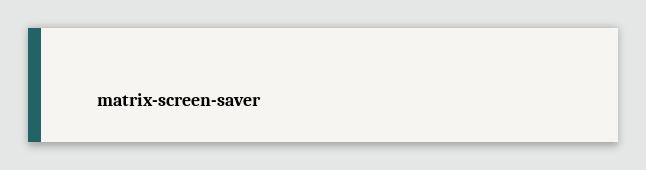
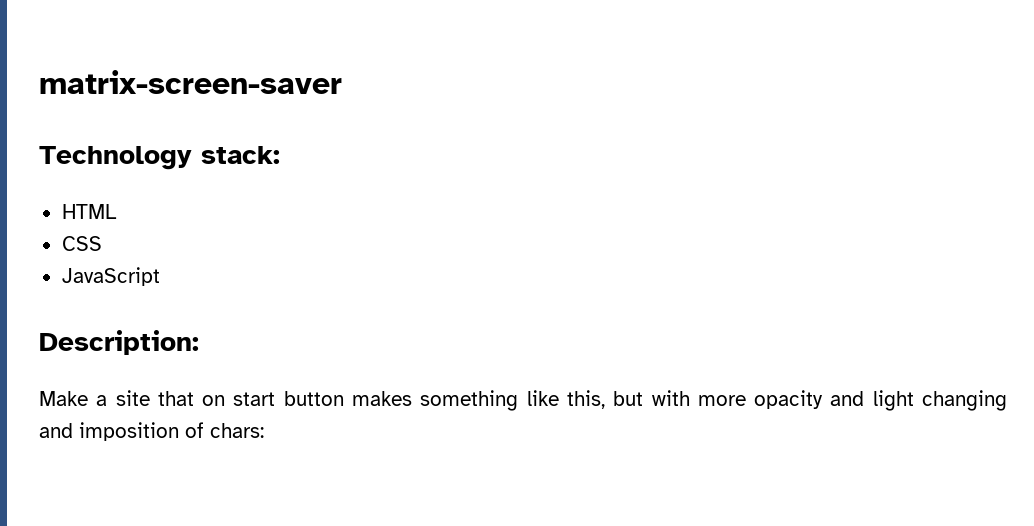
+ Technology stack:
+ HTML
+ CSS
+ JavaScript
+ Description:
+ Make a site that on start button makes something like this, but with more opacity and light changing and imposition of chars:

